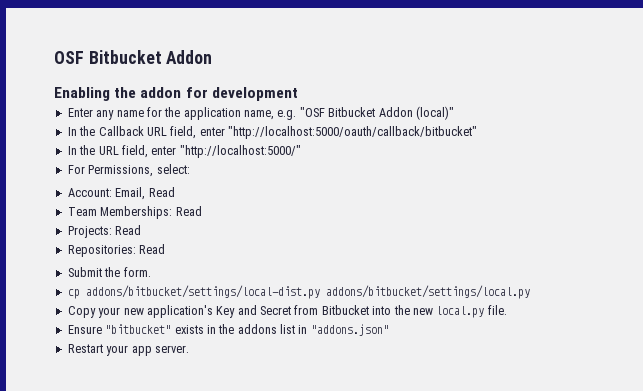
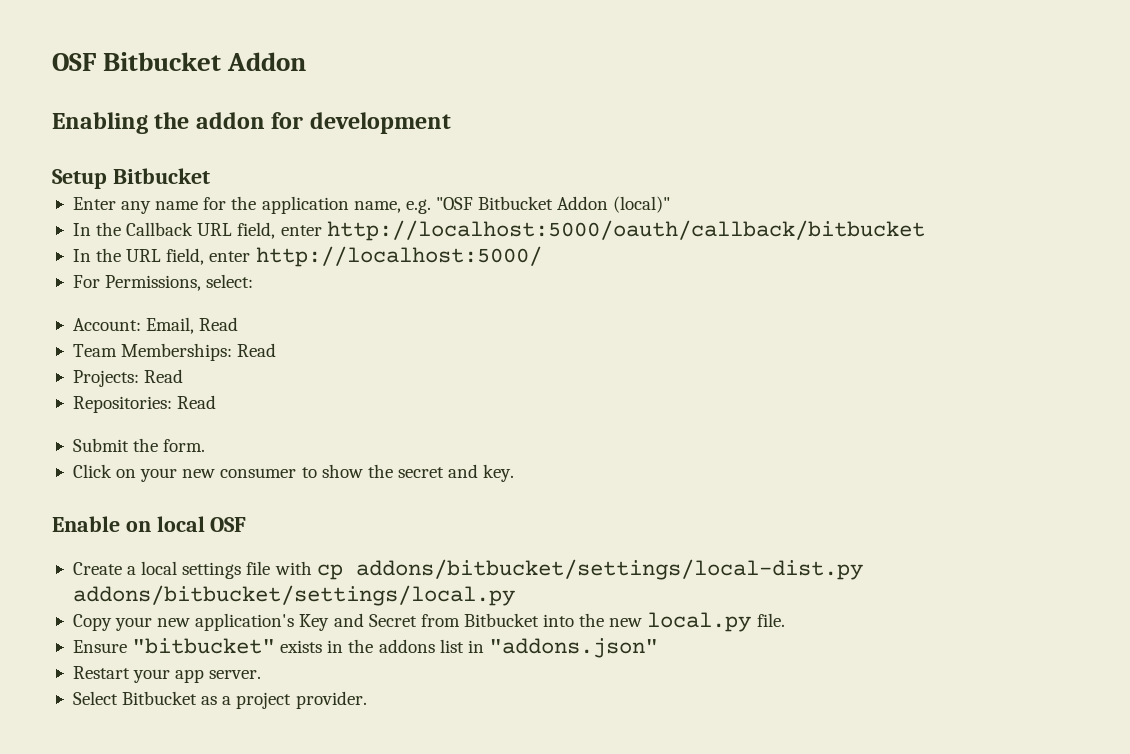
+ Setup Bitbucket
- In the Callback URL field, enter "http://localhost:5000/oauth/callback/bitbucket"
+ In the Callback URL field, enter http://localhost:5000/oauth/callback/bitbucket
- In the URL field, enter "http://localhost:5000/"
+ In the URL field, enter http://localhost:5000/
- cp addons/bitbucket/settings/local-dist.py addons/bitbucket/settings/local.py
+ Click on your new consumer to show the secret and key.
+ Enable on local OSF
+ Create a local settings file with cp addons/bitbucket/settings/local-dist.py addons/bitbucket/settings/local.py
+ Select Bitbucket as a project provider.

